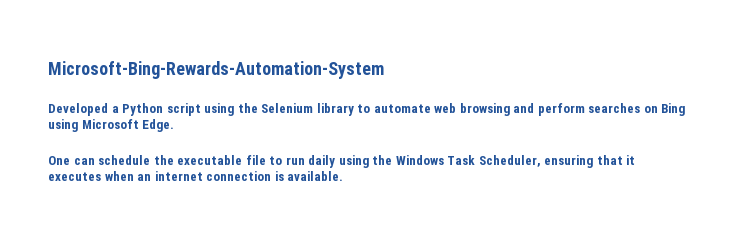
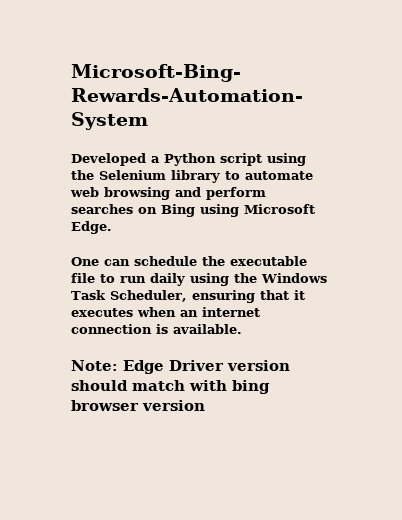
+ Note: Edge Driver version should match with bing browser version

